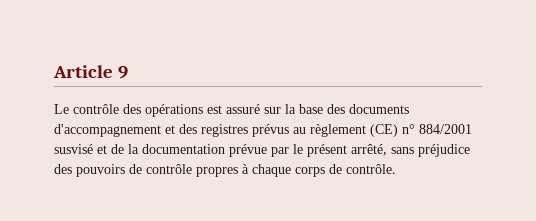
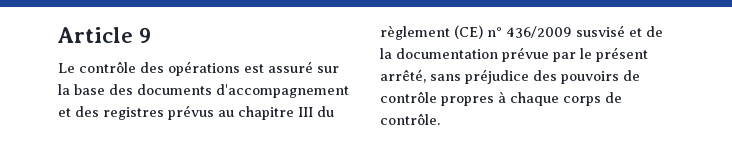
- Le contrôle des opérations est assuré sur la base des documents d'accompagnement et des registres prévus au règlement (CE) n° 884/2001 susvisé et de la documentation prévue par le présent arrêté, sans préjudice des pouvoirs de contrôle propres à chaque corps de contrôle.
+ Le contrôle des opérations est assuré sur la base des documents d'accompagnement et des registres prévus au chapitre III du règlement (CE) n° 436/2009 susvisé et de la documentation prévue par le présent arrêté, sans préjudice des pouvoirs de contrôle propres à chaque corps de contrôle.

